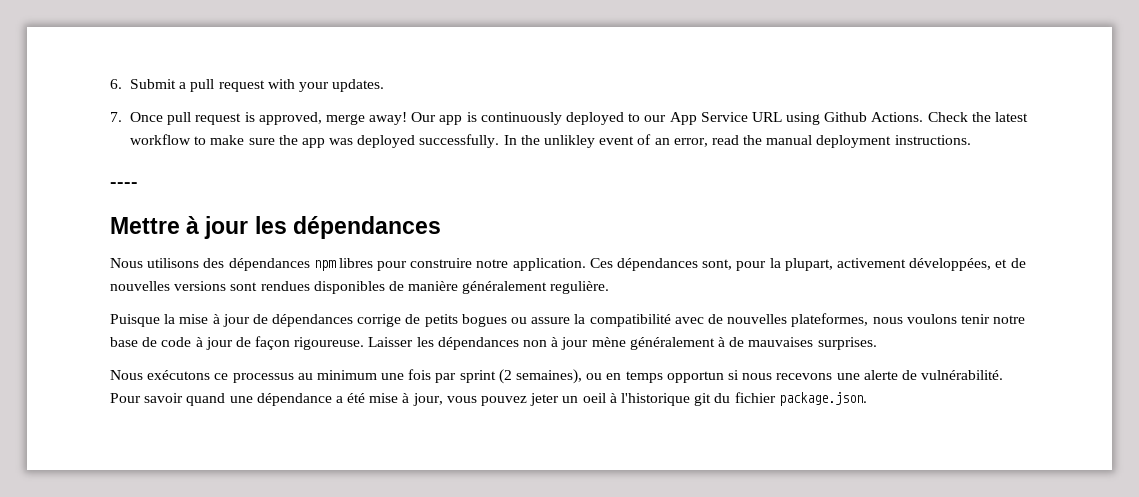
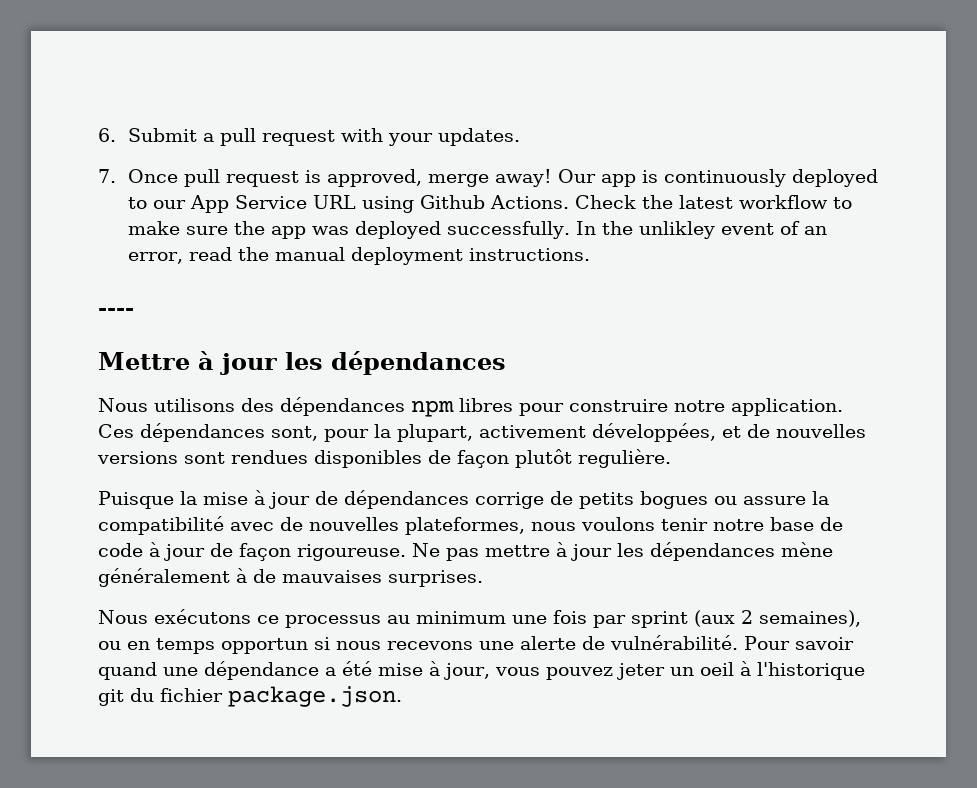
- Ces dépendances sont, pour la plupart, activement développées, et de nouvelles versions sont rendues disponibles de manière généralement regulière.
+ Ces dépendances sont, pour la plupart, activement développées, et de nouvelles versions sont rendues disponibles de façon plutôt regulière.
- Laisser les dépendances non à jour mène généralement à de mauvaises surprises.
+ Ne pas mettre à jour les dépendances mène généralement à de mauvaises surprises.
- Nous exécutons ce processus au minimum une fois par sprint (2 semaines), ou en temps opportun si nous recevons une alerte de vulnérabilité.
+ Nous exécutons ce processus au minimum une fois par sprint (aux 2 semaines), ou en temps opportun si nous recevons une alerte de vulnérabilité.

